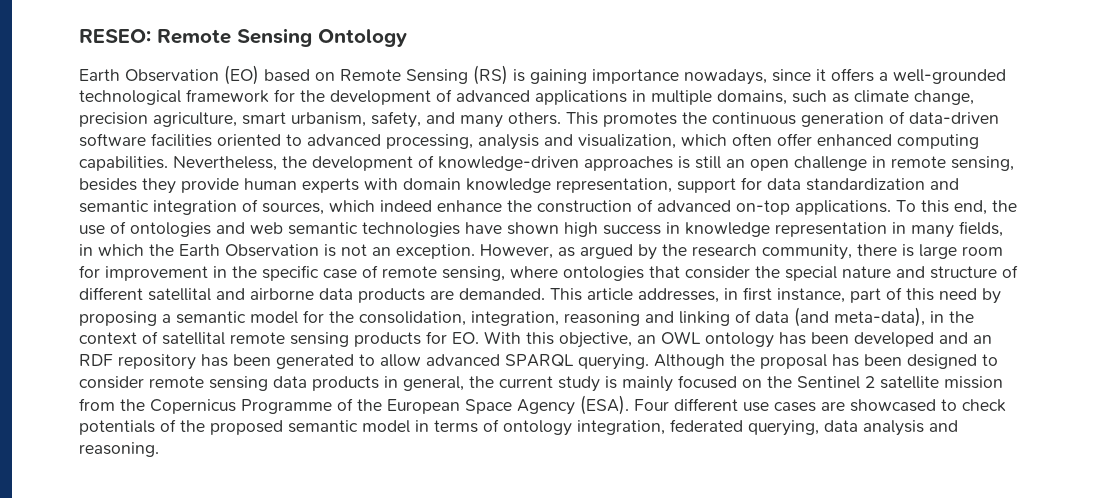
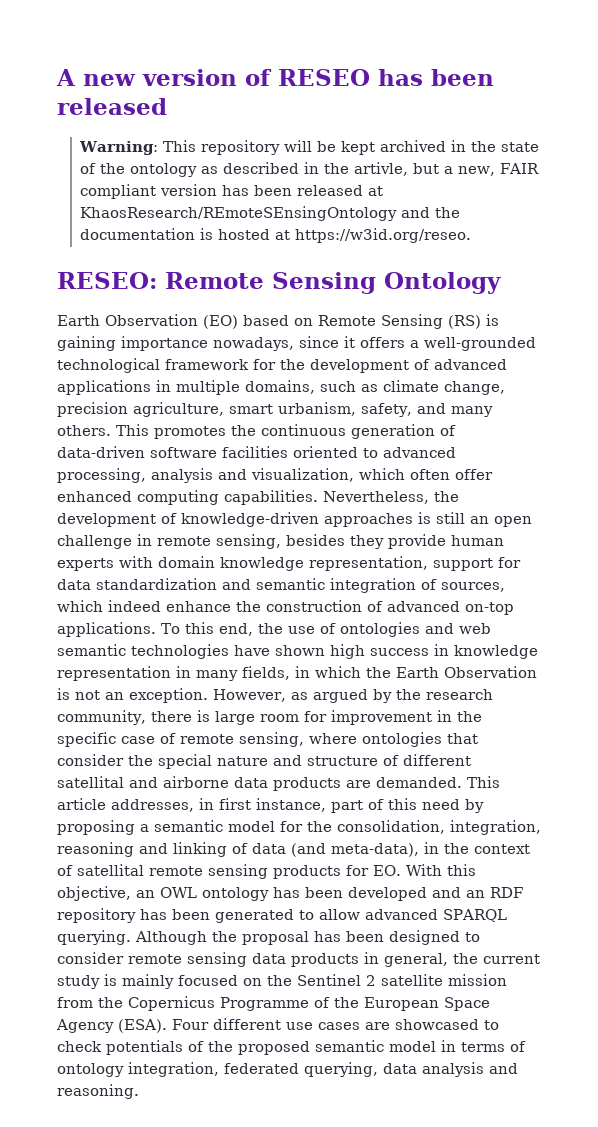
+ A new version of RESEO has been released
+ Warning: This repository will be kept archived in the state of the ontology as described in the artivle, but a new, FAIR compliant version has been released at KhaosResearch/REmoteSEnsingOntology and the documentation is hosted at https://w3id.org/reseo.

